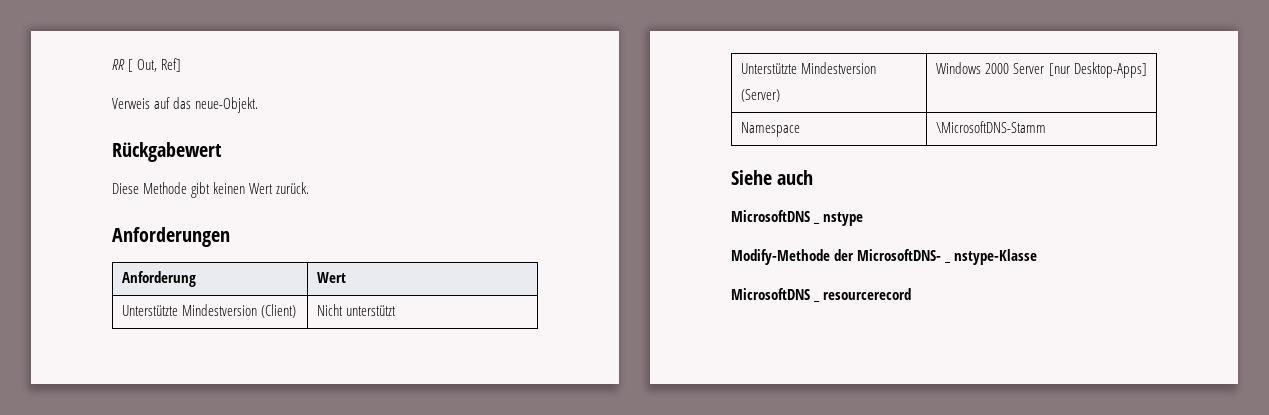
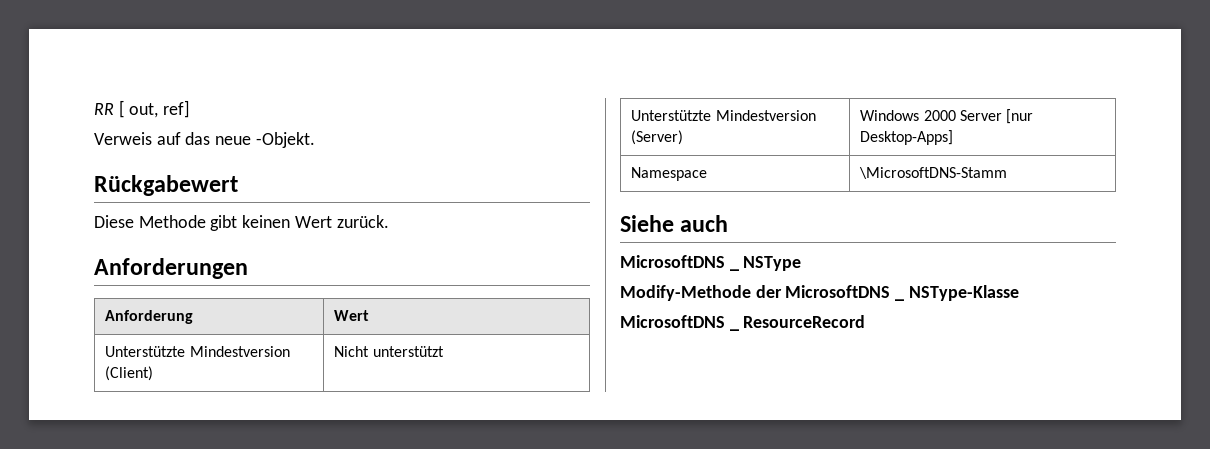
- RR [ Out, Ref]
+ RR [ out, ref]
- Verweis auf das neue-Objekt.
+ Verweis auf das neue -Objekt.
- MicrosoftDNS _ nstype
+ MicrosoftDNS _ NSType
- Modify-Methode der MicrosoftDNS- _ nstype-Klasse
- MicrosoftDNS _ resourcerecord
+ Modify-Methode der MicrosoftDNS _ NSType-Klasse
+ MicrosoftDNS _ ResourceRecord

